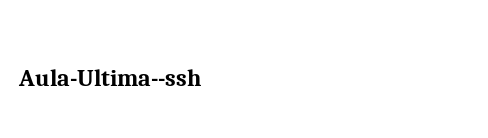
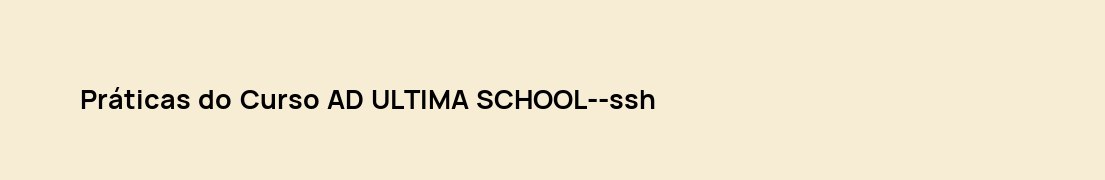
- Aula-Ultima--ssh
+ Práticas do Curso AD ULTIMA SCHOOL--ssh

